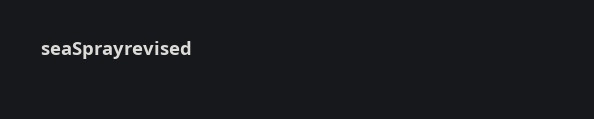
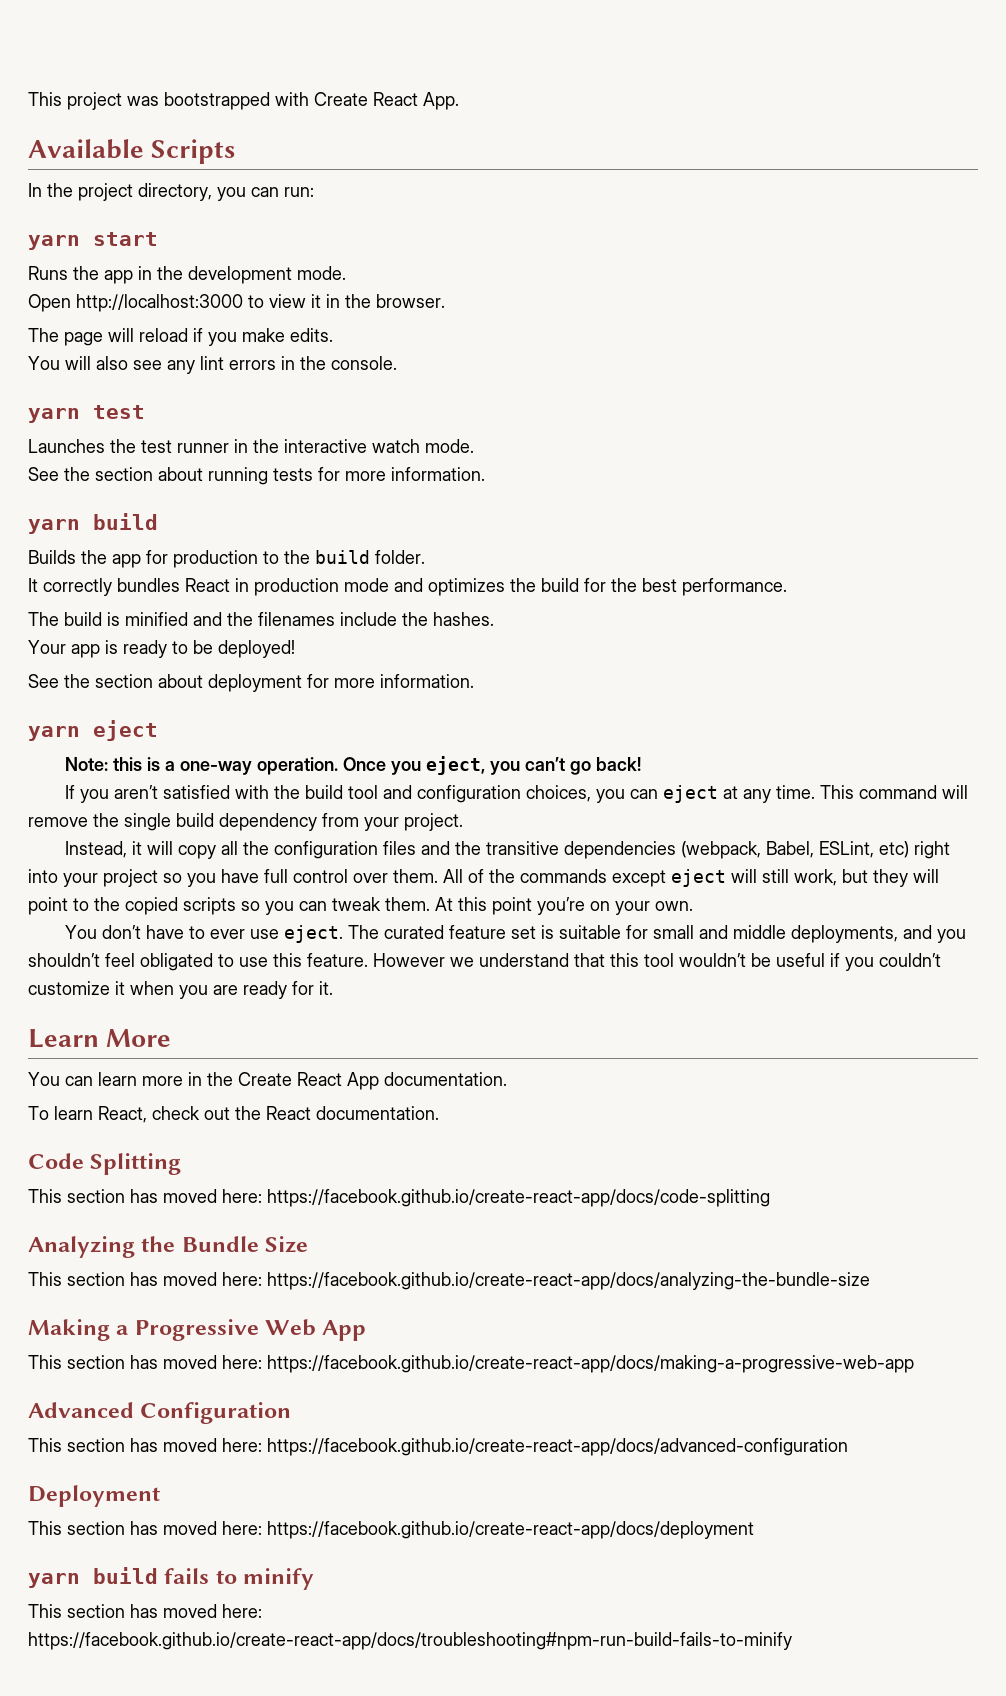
- seaSprayrevised
+ This project was bootstrapped with Create React App.
+ Available Scripts
+ In the project directory, you can run:
+ yarn start
+ Runs the app in the development mode.
+ Open http://localhost:3000 to view it in the browser.
+ The page will reload if you make edits.
+ You will also see any lint errors in the console.
+ yarn test
+ Launches the test runner in the interactive watch mode.
+ See the section about running tests for more information.
+ yarn build
+ Builds the app for production to the build folder.
+ It correctly bundles React in production mode and optimizes the build for the best performance.
+ The build is minified and the filenames include the hashes.
+ Your app is ready to be deployed!
+ See the section about deployment for more information.
+ yarn eject
+ Note: this is a one-way operation. Once you eject, you can’t go back!
+ If you aren’t satisfied with the build tool and configuration choices, you can eject at any time. This command will remove the single build dependency from your project.
+ Instead, it will copy all the configuration files and the transitive dependencies (webpack, Babel, ESLint, etc) right into your project so you have full control over them. All of the commands except eject will still work, but they will point to the copied scripts so you can tweak them. At this point you’re on your own.
+ You don’t have to ever use eject. The curated feature set is suitable for small and middle deployments, and you shouldn’t feel obligated to use this feature. However we understand that this tool wouldn’t be useful if you couldn’t customize it when you are ready for it.
+ Learn More
+ You can learn more in the Create React App documentation.
+ To learn React, check out the React documentation.
+ Code Splitting
+ This section has moved here: https://facebook.github.io/create-react-app/docs/code-splitting
+ Analyzing the Bundle Size
+ This section has moved here: https://facebook.github.io/create-react-app/docs/analyzing-the-bundle-size
+ Making a Progressive Web App
+ This section has moved here: https://facebook.github.io/create-react-app/docs/making-a-progressive-web-app
+ Advanced Configuration
+ This section has moved here: https://facebook.github.io/create-react-app/docs/advanced-configuration
+ Deployment
+ This section has moved here: https://facebook.github.io/create-react-app/docs/deployment
+ yarn build fails to minify
+ This section has moved here: https://facebook.github.io/create-react-app/docs/troubleshooting#npm-run-build-fails-to-minify

